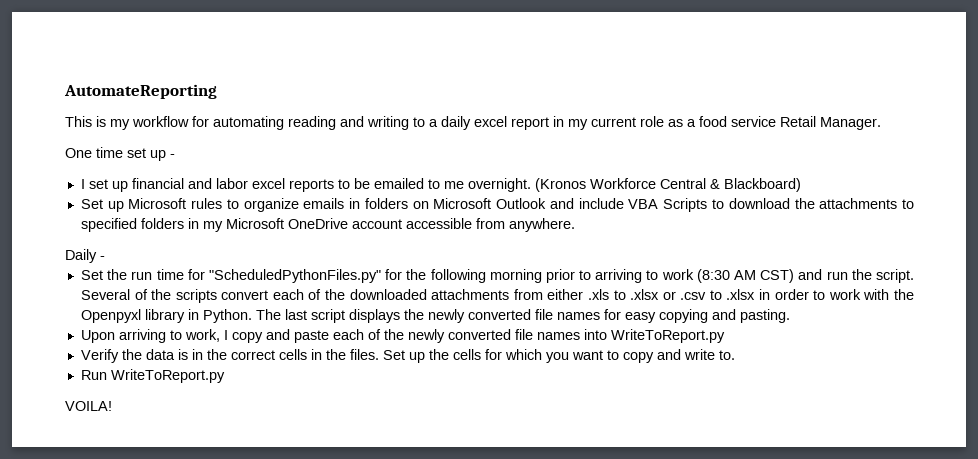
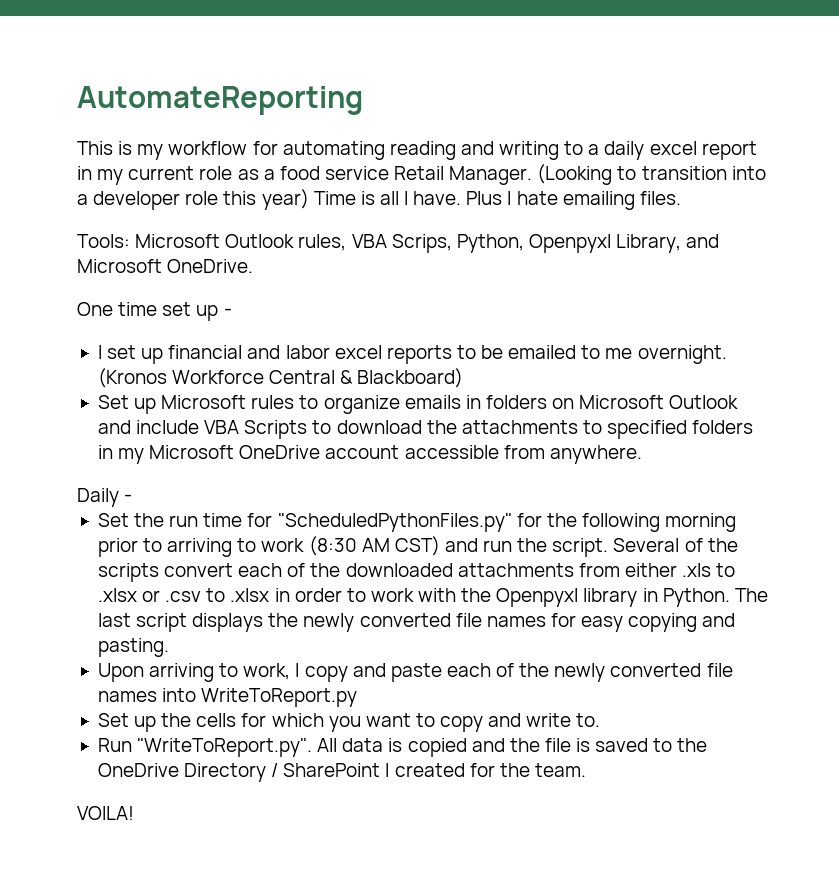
+ (Looking to transition into a developer role this year) Time is all I have. Plus I hate emailing files.
+ Tools: Microsoft Outlook rules, VBA Scrips, Python, Openpyxl Library, and Microsoft OneDrive.
- Verify the data is in the correct cells in the files.
- Run WriteToReport.py
+ Run "WriteToReport.py". All data is copied and the file is saved to the OneDrive Directory / SharePoint I created for the team.

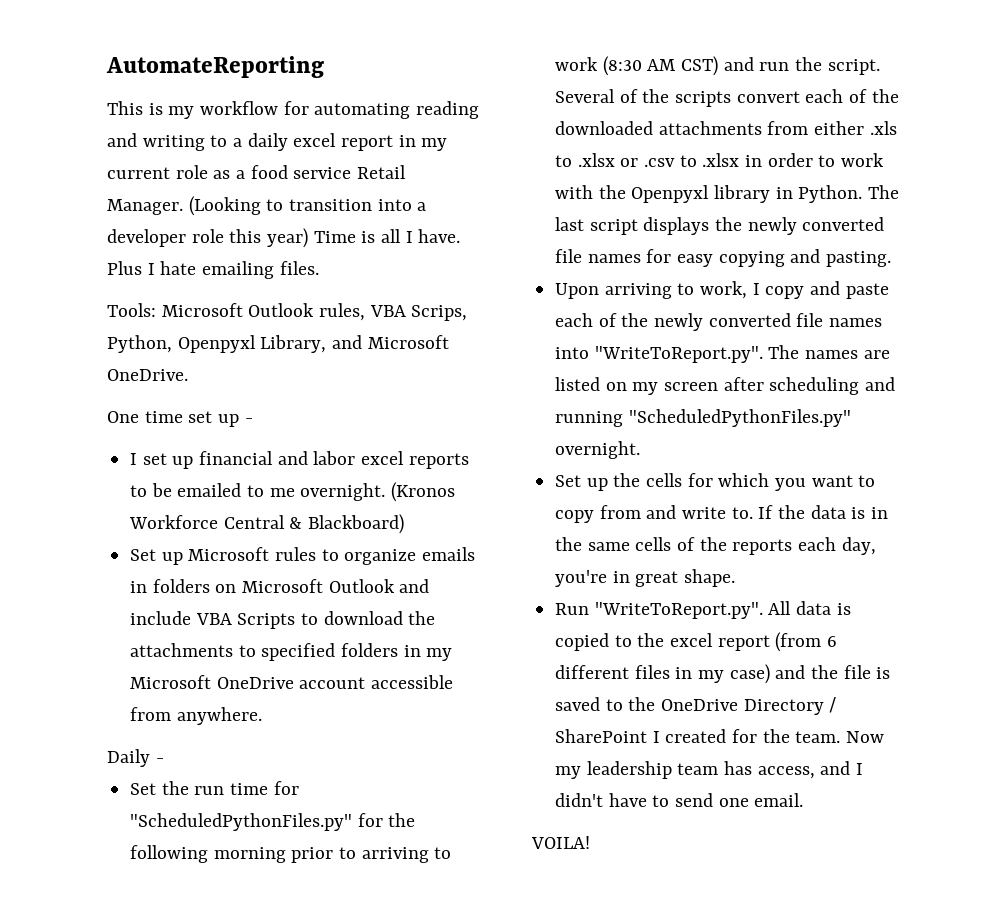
- Upon arriving to work, I copy and paste each of the newly converted file names into WriteToReport.py
+ Upon arriving to work, I copy and paste each of the newly converted file names into "WriteToReport.py". The names are listed on my screen after scheduling and running "ScheduledPythonFiles.py" overnight.
- Set up the cells for which you want to copy and write to.
+ Set up the cells for which you want to copy from and write to. If the data is in the same cells of the reports each day, you're in great shape.
- Run "WriteToReport.py". All data is copied and the file is saved to the OneDrive Directory / SharePoint I created for the team.
+ Run "WriteToReport.py". All data is copied to the excel report (from 6 different files in my case) and the file is saved to the OneDrive Directory / SharePoint I created for the team. Now my leadership team has access, and I didn't have to send one email.

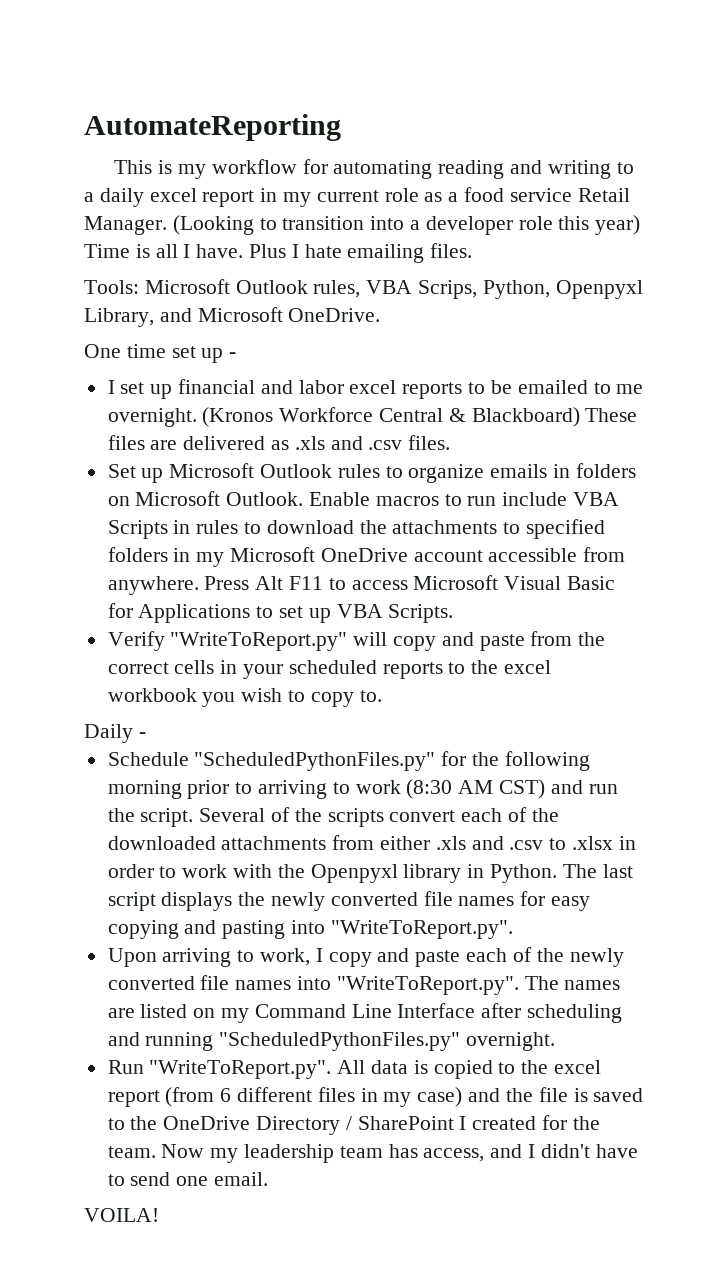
- (Kronos Workforce Central & Blackboard)
+ (Kronos Workforce Central & Blackboard) These files are delivered as .xls and .csv files.
- Set up Microsoft rules to organize emails in folders on Microsoft Outlook and include VBA Scripts to download the attachments to specified folders in my Microsoft OneDrive account accessible from anywhere.
+ Set up Microsoft Outlook rules to organize emails in folders on Microsoft Outlook. Enable macros to run include VBA Scripts in rules to download the attachments to specified folders in my Microsoft OneDrive account accessible from anywhere. Press Alt F11 to access Microsoft Visual Basic for Applications to set up VBA Scripts.
+ Verify "WriteToReport.py" will copy and paste from the correct cells in your scheduled reports to the excel workbook you wish to copy to.
  Daily -
- Set the run time for "ScheduledPythonFiles.py" for the following morning prior to arriving to work (8:30 AM CST) and run the script.
+ Schedule "ScheduledPythonFiles.py" for the following morning prior to arriving to work (8:30 AM CST) and run the script.
- Several of the scripts convert each of the downloaded attachments from either .xls to .xlsx or .csv to .xlsx in order to work with the Openpyxl library in Python.
+ Several of the scripts convert each of the downloaded attachments from either .xls and .csv to .xlsx in order to work with the Openpyxl library in Python.
- The last script displays the newly converted file names for easy copying and pasting.
+ The last script displays the newly converted file names for easy copying and pasting into "WriteToReport.py".
- Upon arriving to work, I copy and paste each of the newly converted file names into "WriteToReport.py". The names are listed on my screen after scheduling and running "ScheduledPythonFiles.py" overnight.
+ Upon arriving to work, I copy and paste each of the newly converted file names into "WriteToReport.py". The names are listed on my Command Line Interface after scheduling and running "ScheduledPythonFiles.py" overnight.
- Set up the cells for which you want to copy from and write to. If the data is in the same cells of the reports each day, you're in great shape.

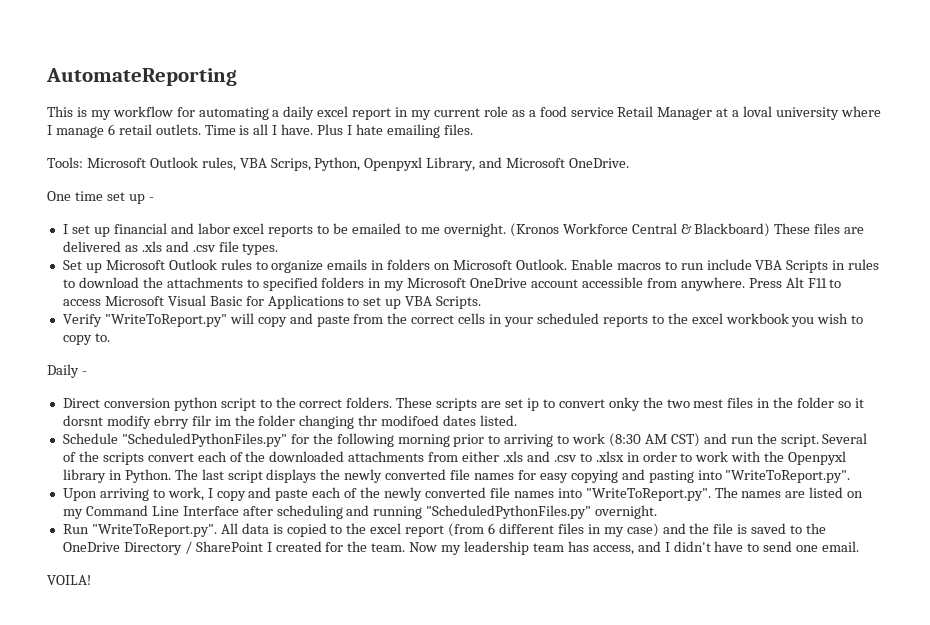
- This is my workflow for automating reading and writing to a daily excel report in my current role as a food service Retail Manager. (Looking to transition into a developer role this year) Time is all I have.
+ This is my workflow for automating a daily excel report in my current role as a food service Retail Manager at a loval university where I manage 6 retail outlets. Time is all I have.
- (Kronos Workforce Central & Blackboard) These files are delivered as .xls and .csv files.
+ (Kronos Workforce Central & Blackboard) These files are delivered as .xls and .csv file types.
+ Direct conversion python script to the correct folders. These scripts are set ip to convert onky the two mest files in the folder so it dorsnt modify ebrry filr im the folder changing thr modifoed dates listed.

